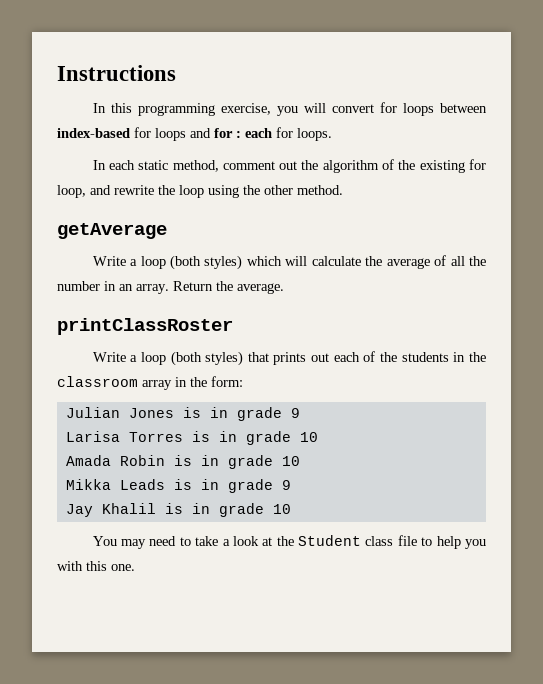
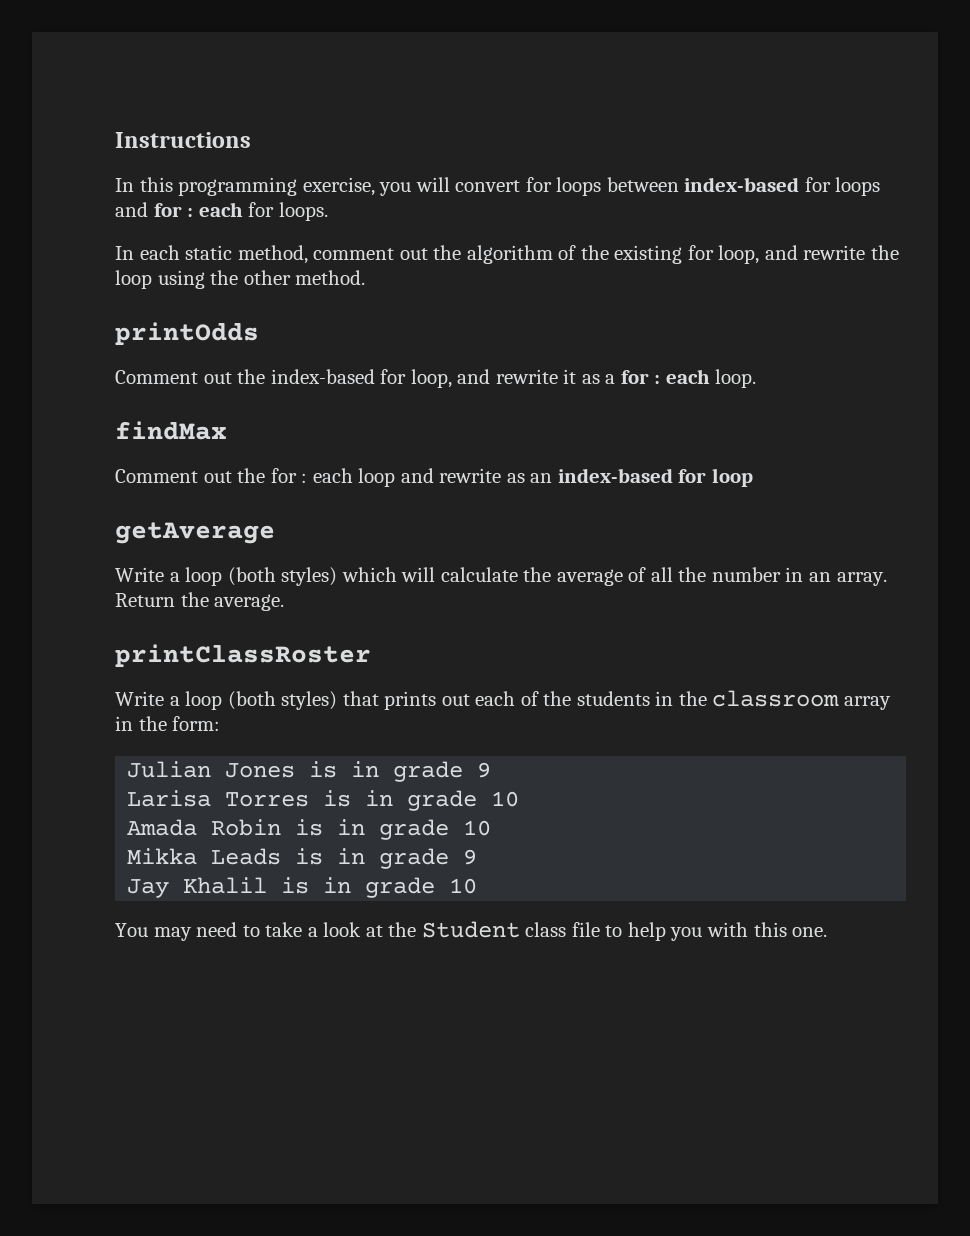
+ printOdds
+ Comment out the index-based for loop, and rewrite it as a for : each loop.
+ findMax
+ Comment out the for : each loop and rewrite as an index-based for loop

